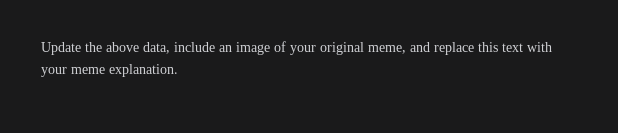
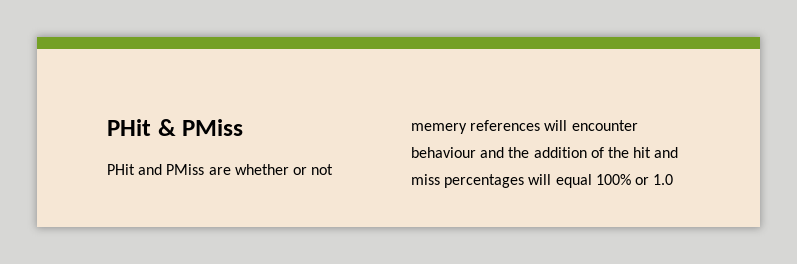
- Update the above data, include an image of your original meme, and replace this text with your meme explanation.
+ PHit & PMiss
+ PHit and PMiss are whether or not memery references will encounter behaviour and the addition of the hit and miss percentages will equal 100% or 1.0

